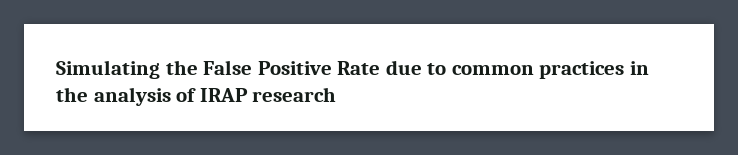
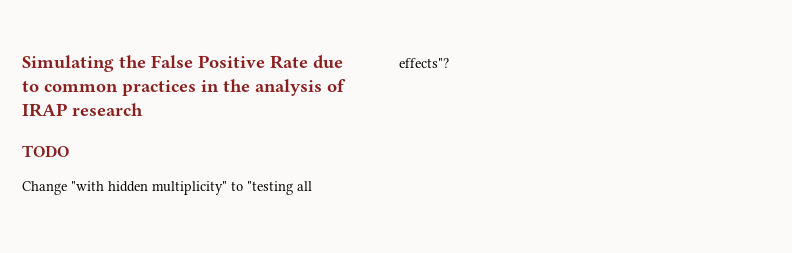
+ TODO
+ Change "with hidden multiplicity" to "testing all effects"?

